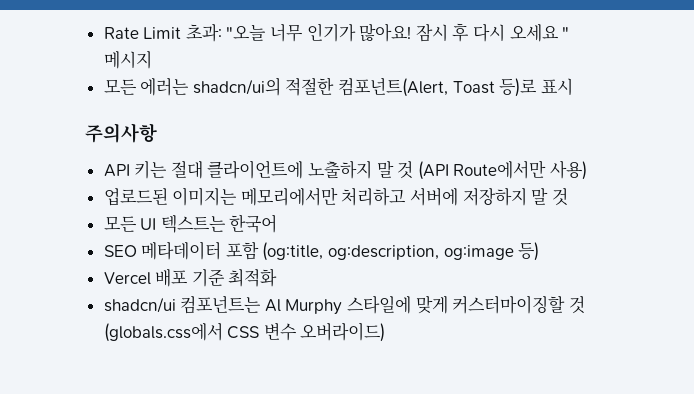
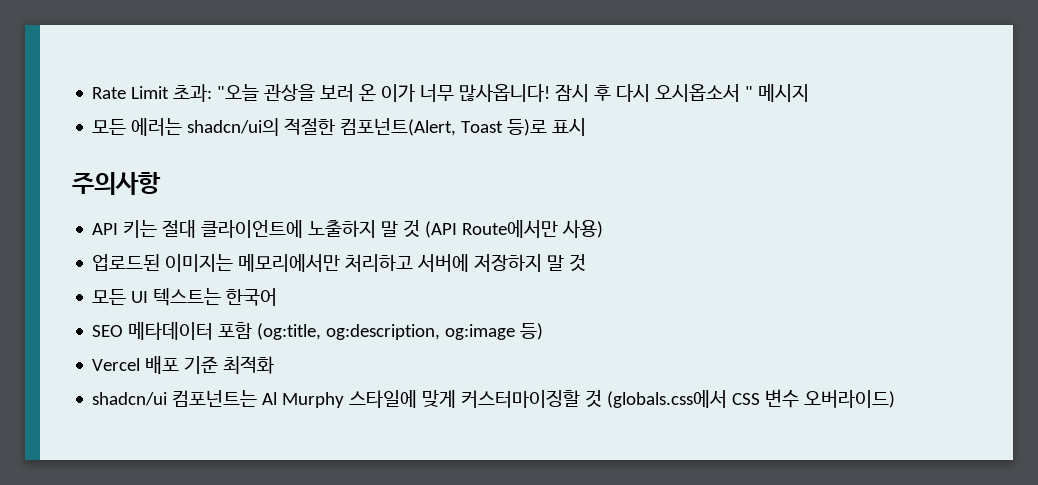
- Rate Limit 초과: "오늘 너무 인기가 많아요!
+ Rate Limit 초과: "오늘 관상을 보러 온 이가 너무 많사옵니다!
- 잠시 후 다시 오세요 " 메시지
+ 잠시 후 다시 오시옵소서 " 메시지

